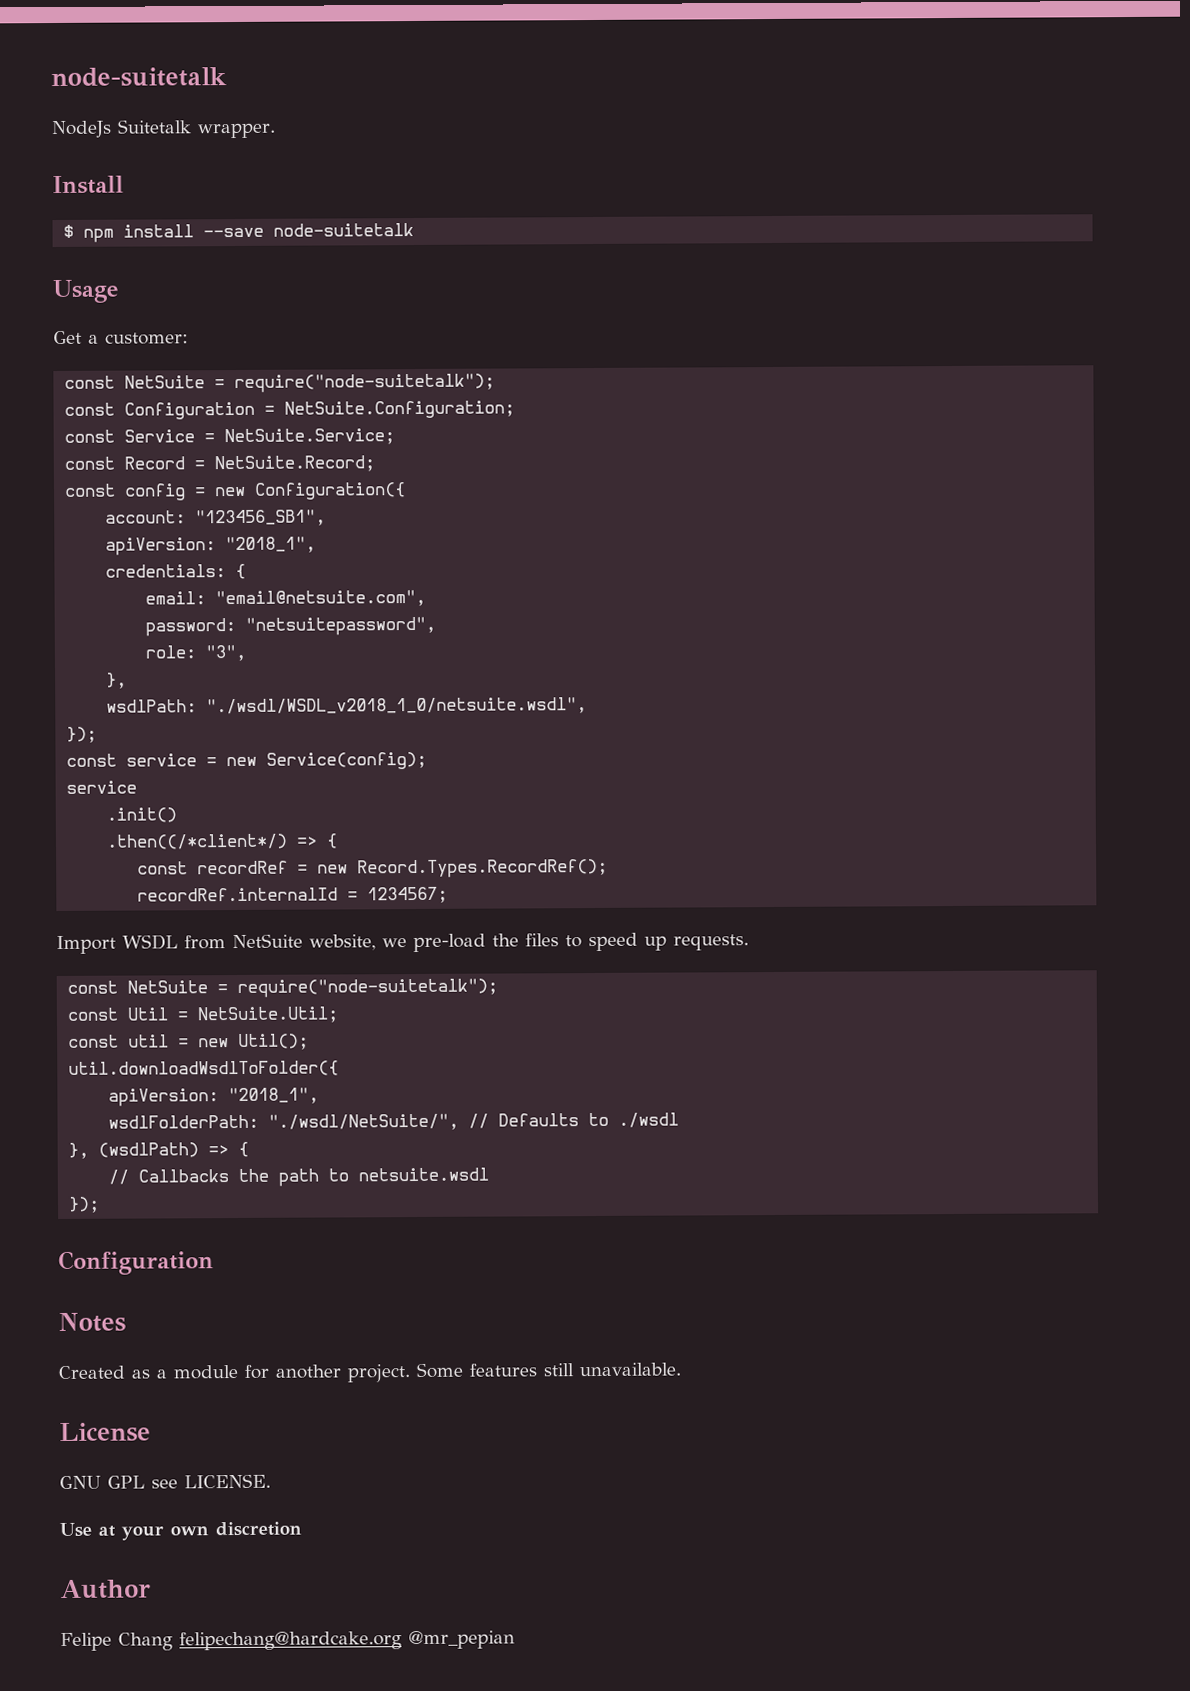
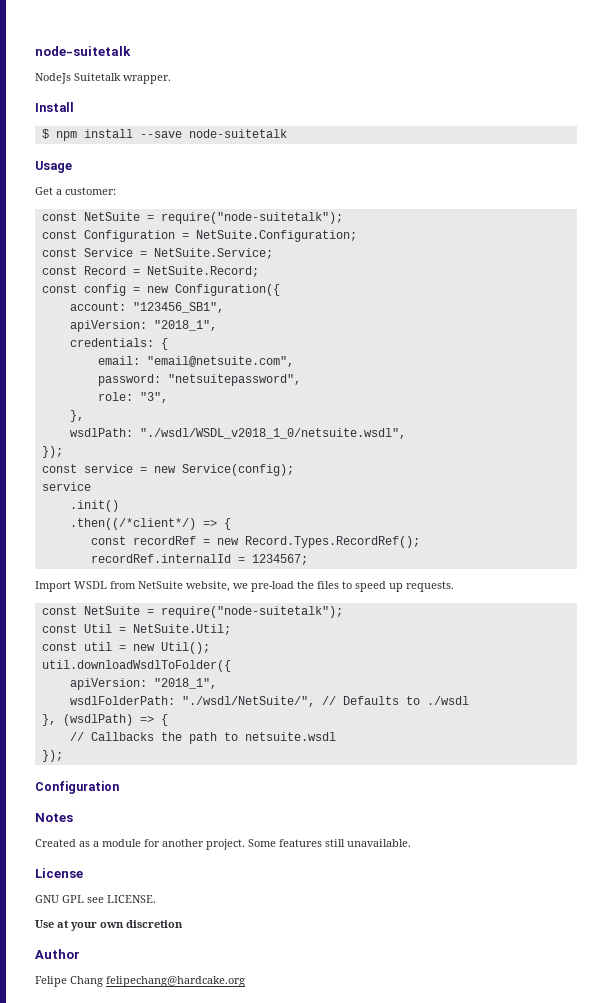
- Felipe Chang felipechang@hardcake.org @mr_pepian
+ Felipe Chang felipechang@hardcake.org

